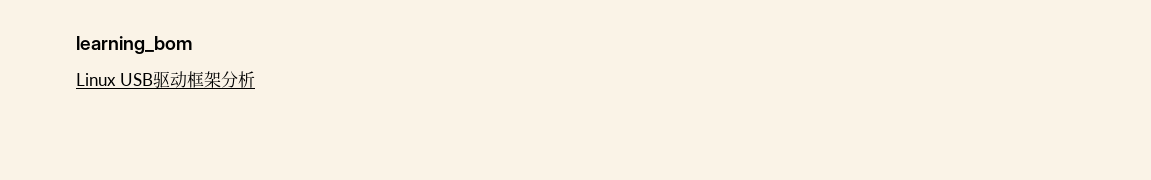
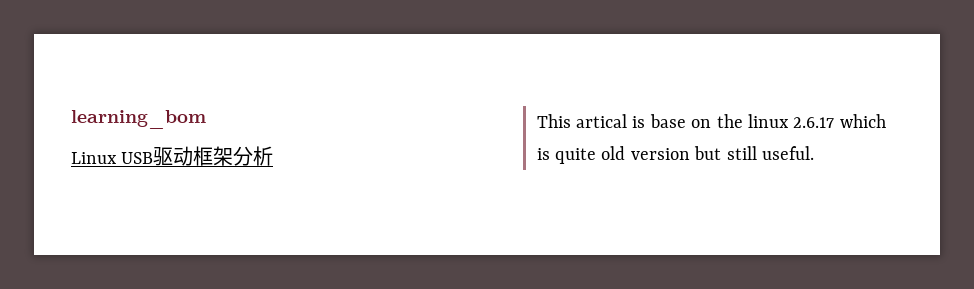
+ This artical is base on the linux 2.6.17 which is quite old version but still useful.

